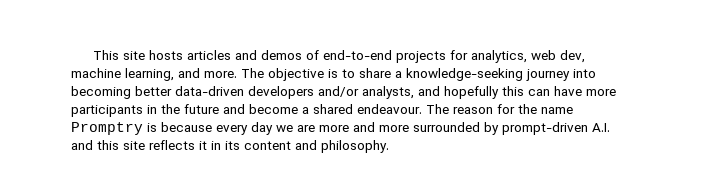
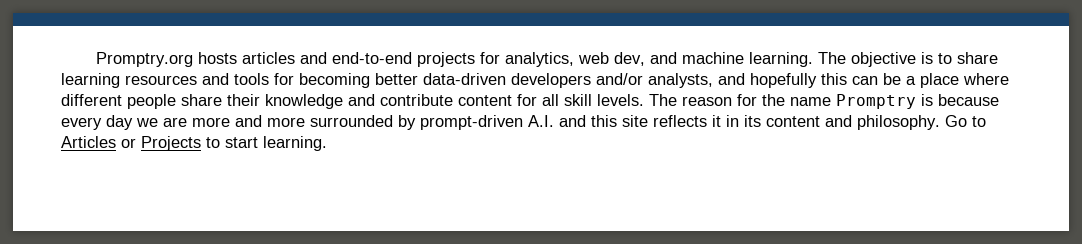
- This site hosts articles and demos of end-to-end projects for analytics, web dev, machine learning, and more.
+ Promptry.org hosts articles and end-to-end projects for analytics, web dev, and machine learning.
- The objective is to share a knowledge-seeking journey into becoming better data-driven developers and/or analysts, and hopefully this can have more participants in the future and become a shared endeavour.
+ The objective is to share learning resources and tools for becoming better data-driven developers and/or analysts, and hopefully this can be a place where different people share their knowledge and contribute content for all skill levels.
+ Go to Articles or Projects to start learning.

